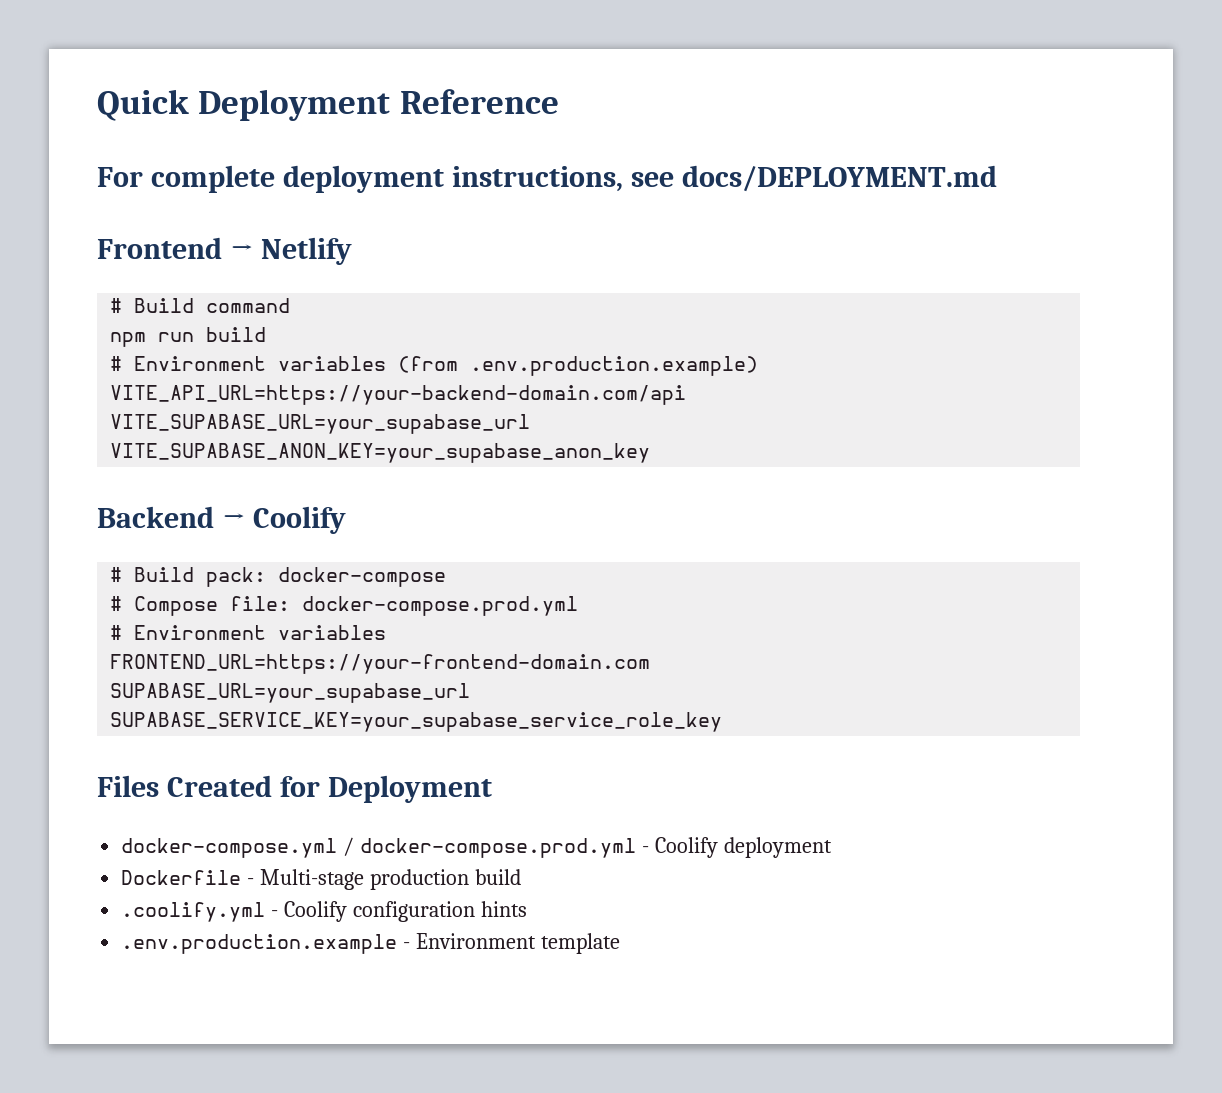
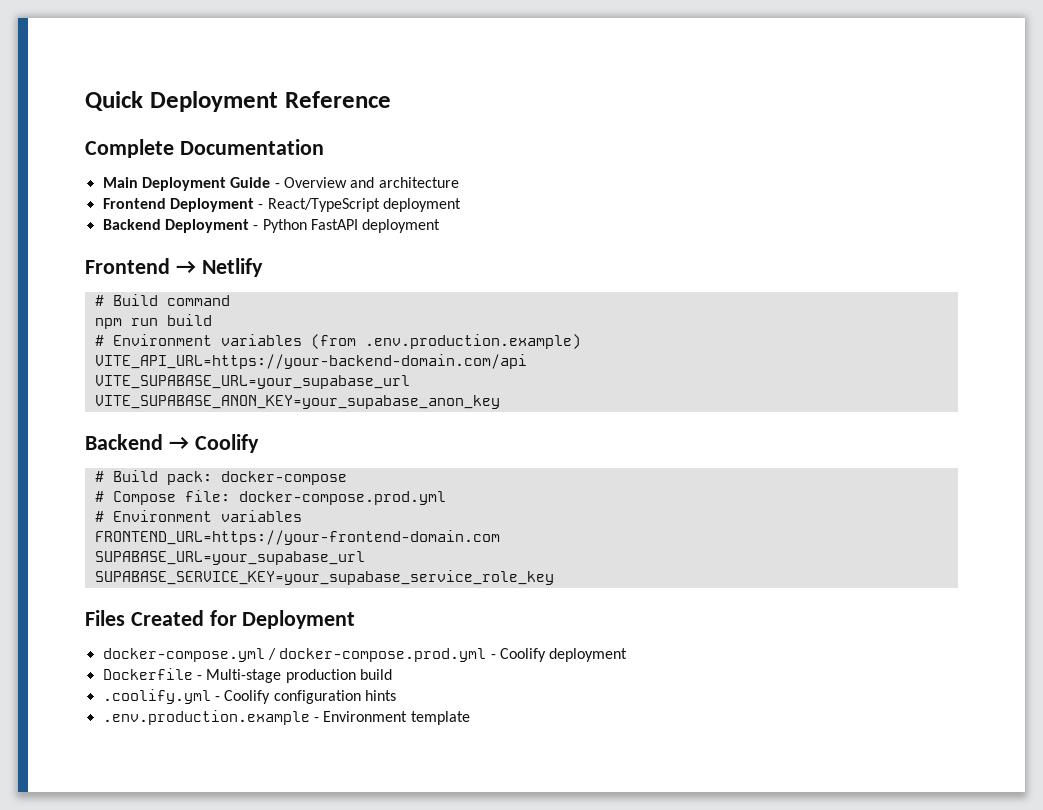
- For complete deployment instructions, see docs/DEPLOYMENT.md
+ Complete Documentation
+ Main Deployment Guide - Overview and architecture
+ Frontend Deployment - React/TypeScript deployment
+ Backend Deployment - Python FastAPI deployment

